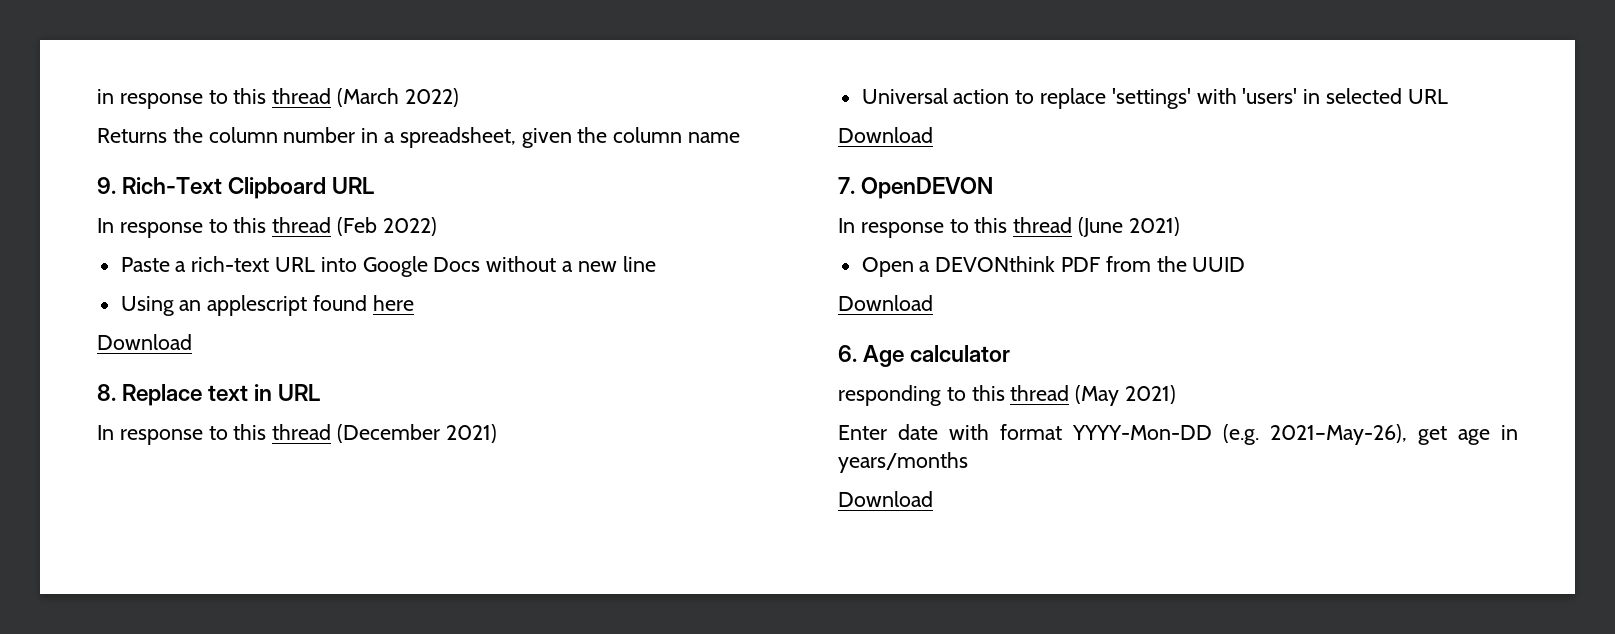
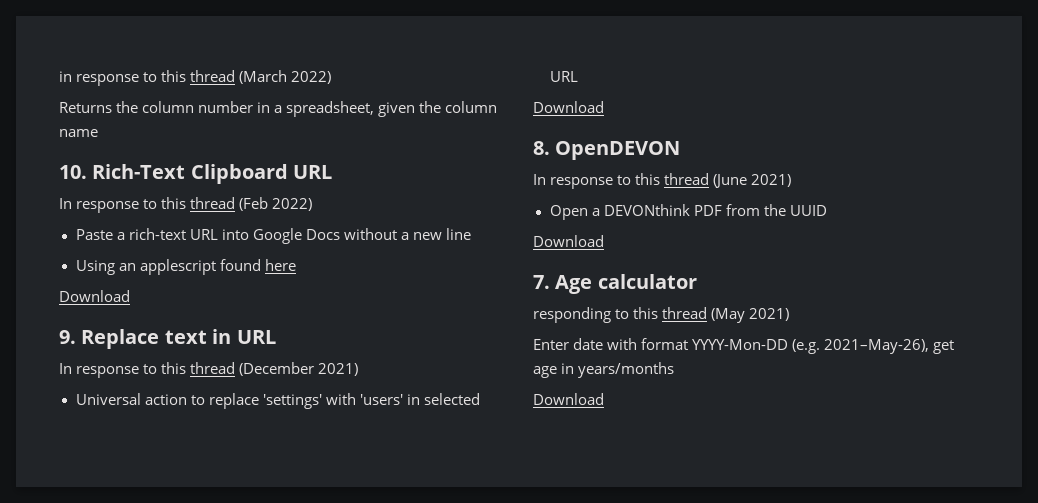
- 9. Rich-Text Clipboard URL
+ 10. Rich-Text Clipboard URL
- 8. Replace text in URL
+ 9. Replace text in URL
- 7. OpenDEVON
+ 8. OpenDEVON
- 6. Age calculator
+ 7. Age calculator

